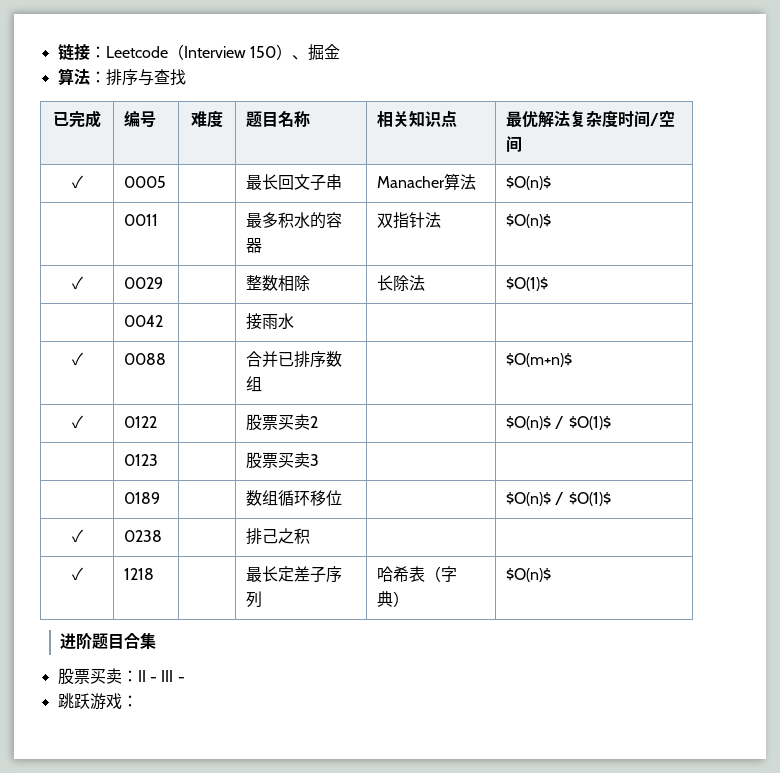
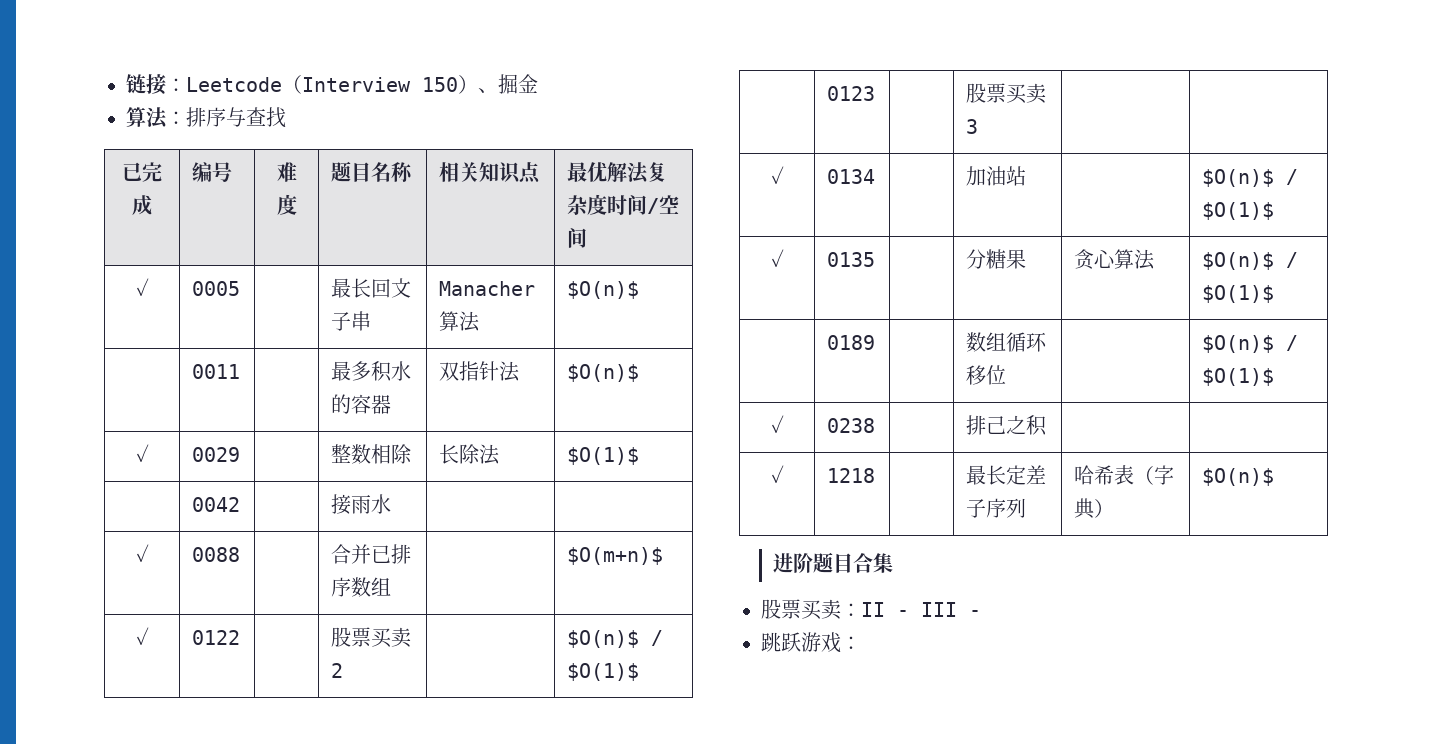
+ ✓ | 0134 | | 加油站 | | $O(n)$ / $O(1)$
+ ✓ | 0135 | | 分糖果 | 贪心算法 | $O(n)$ / $O(1)$

